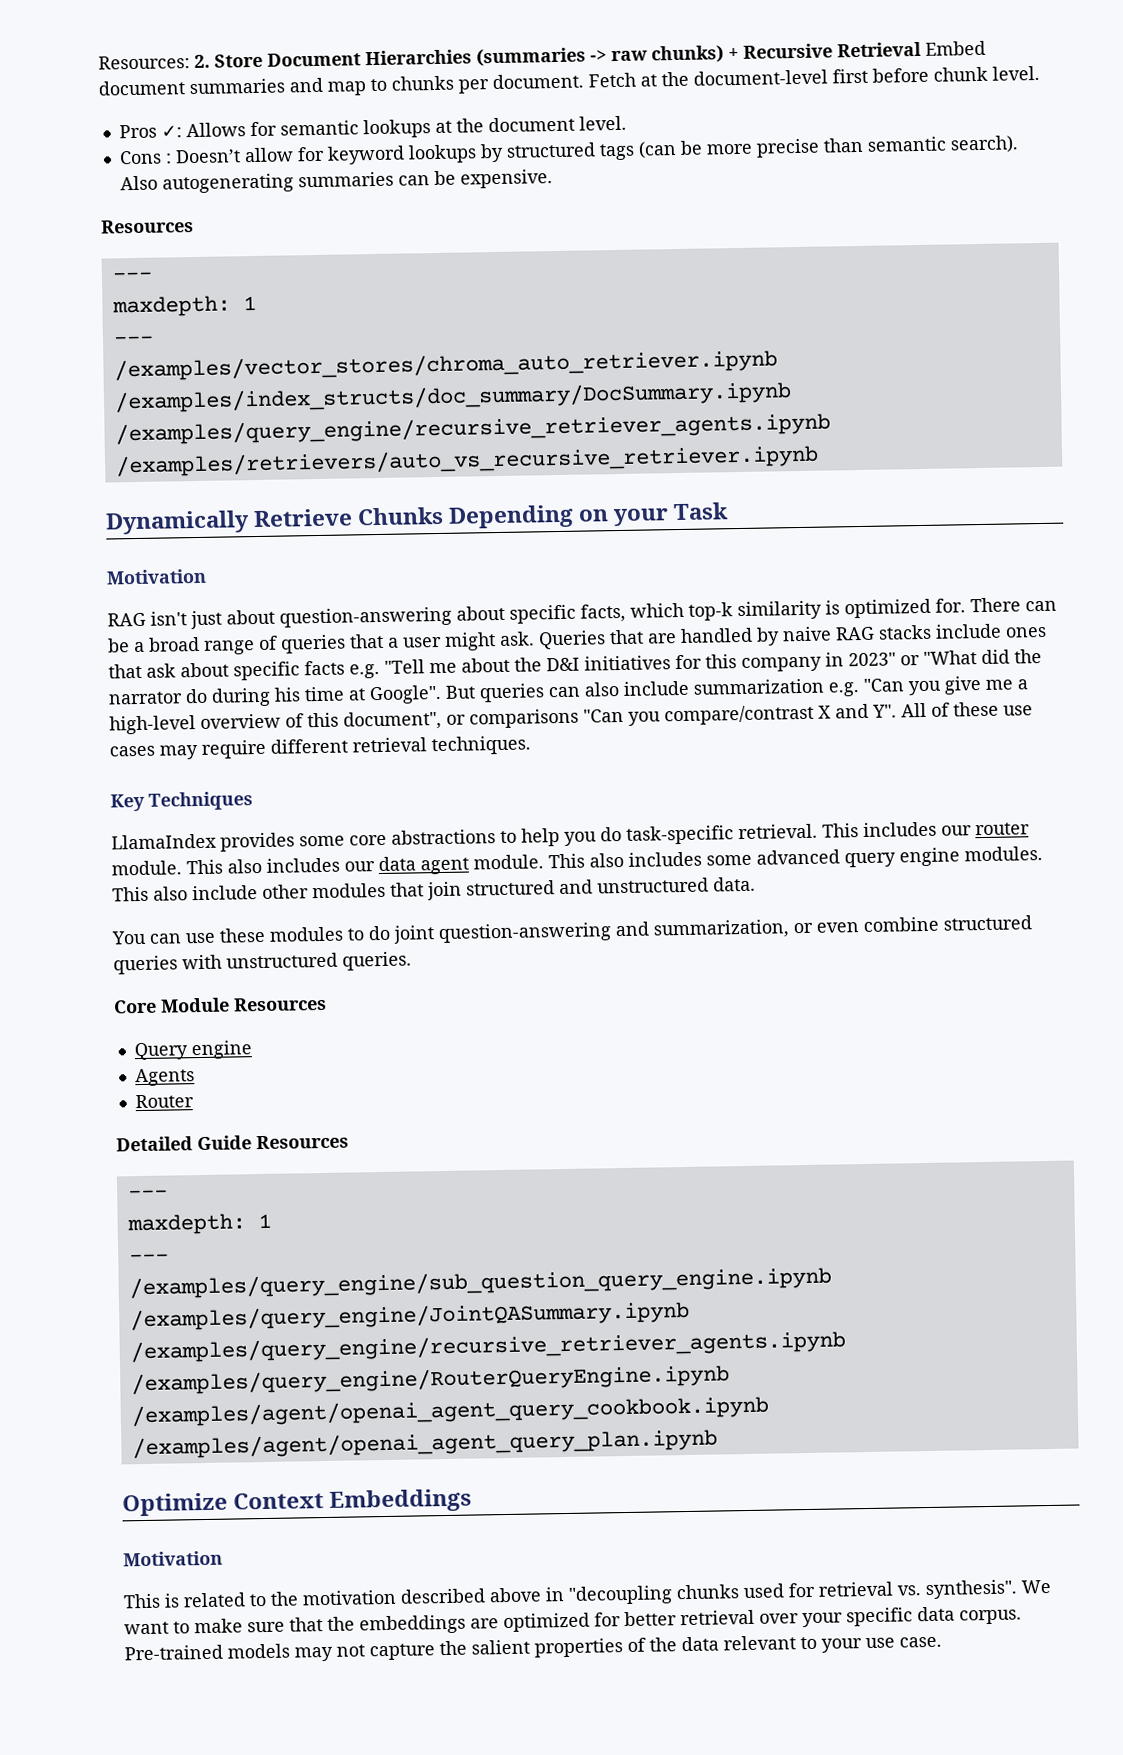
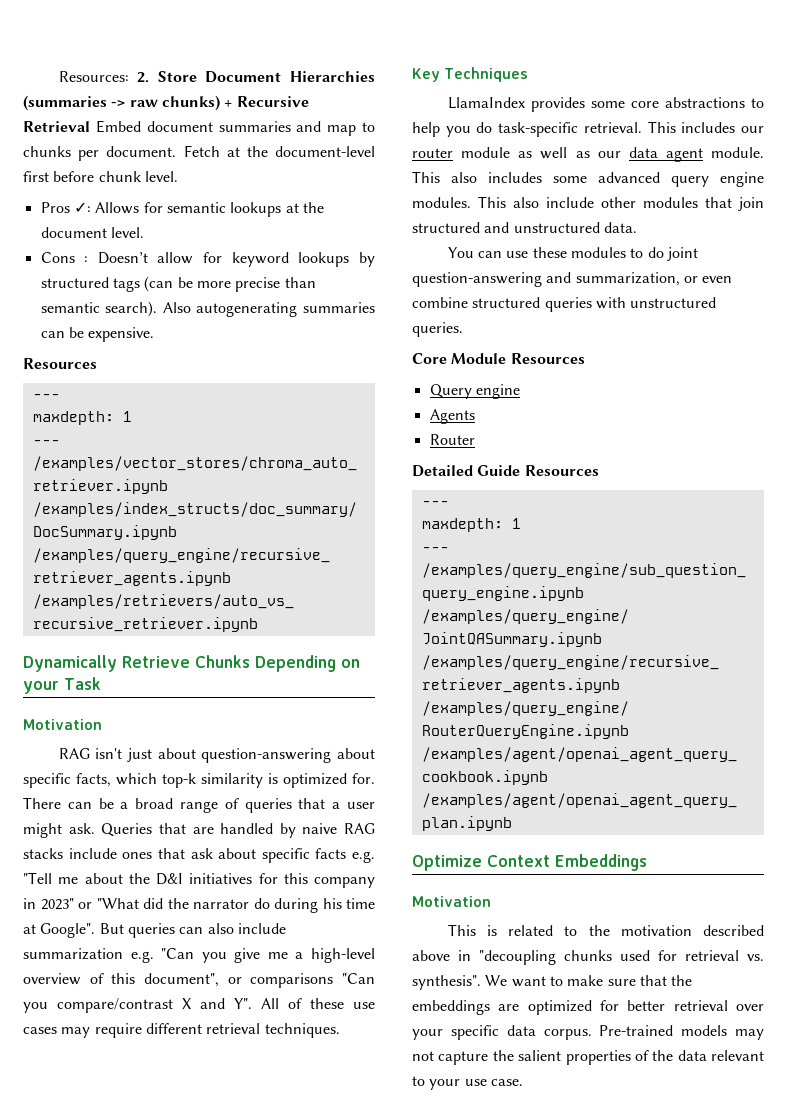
- This includes our router module. This also includes our data agent module.
+ This includes our router module as well as our data agent module.

